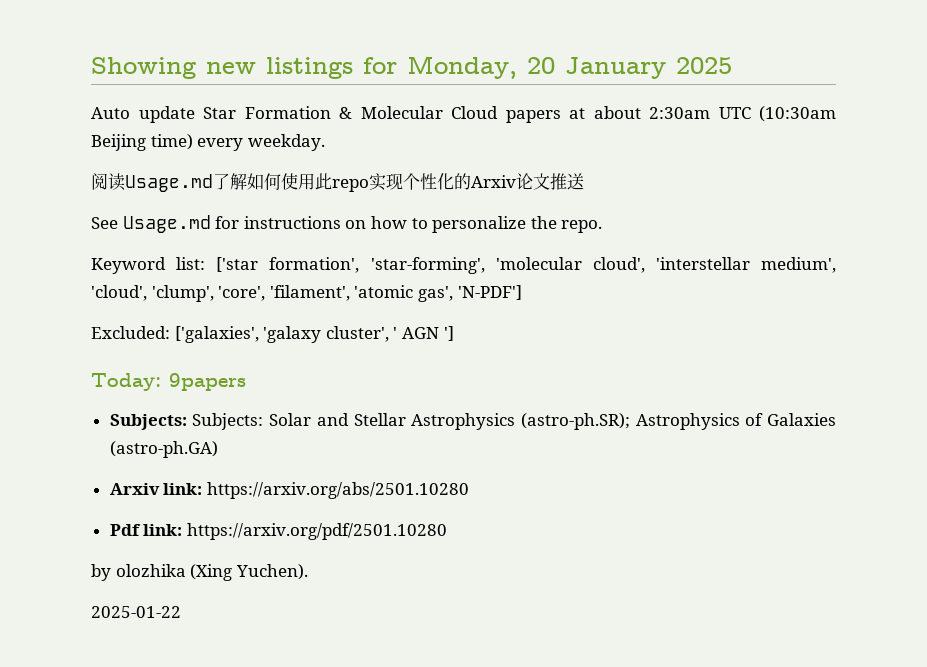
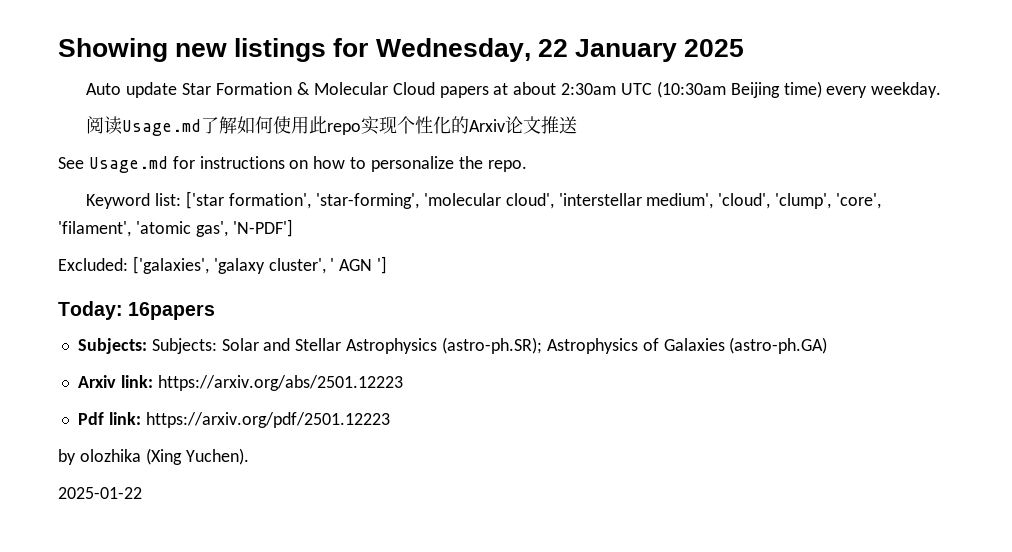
- Showing new listings for Monday, 20 January 2025
+ Showing new listings for Wednesday, 22 January 2025
- Today: 9papers
+ Today: 16papers
- Arxiv link: https://arxiv.org/abs/2501.10280
+ Arxiv link: https://arxiv.org/abs/2501.12223
- Pdf link: https://arxiv.org/pdf/2501.10280
+ Pdf link: https://arxiv.org/pdf/2501.12223

